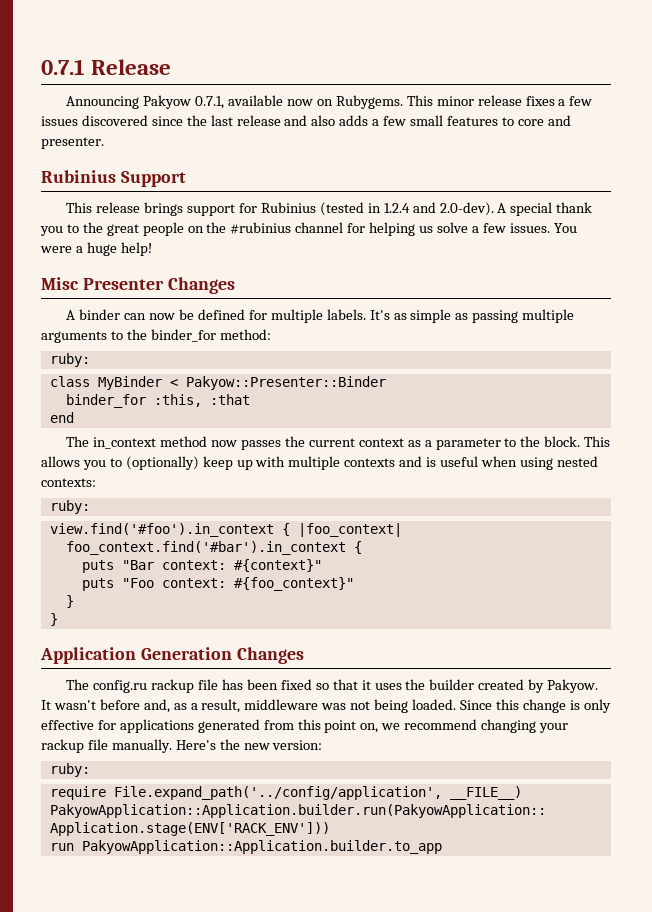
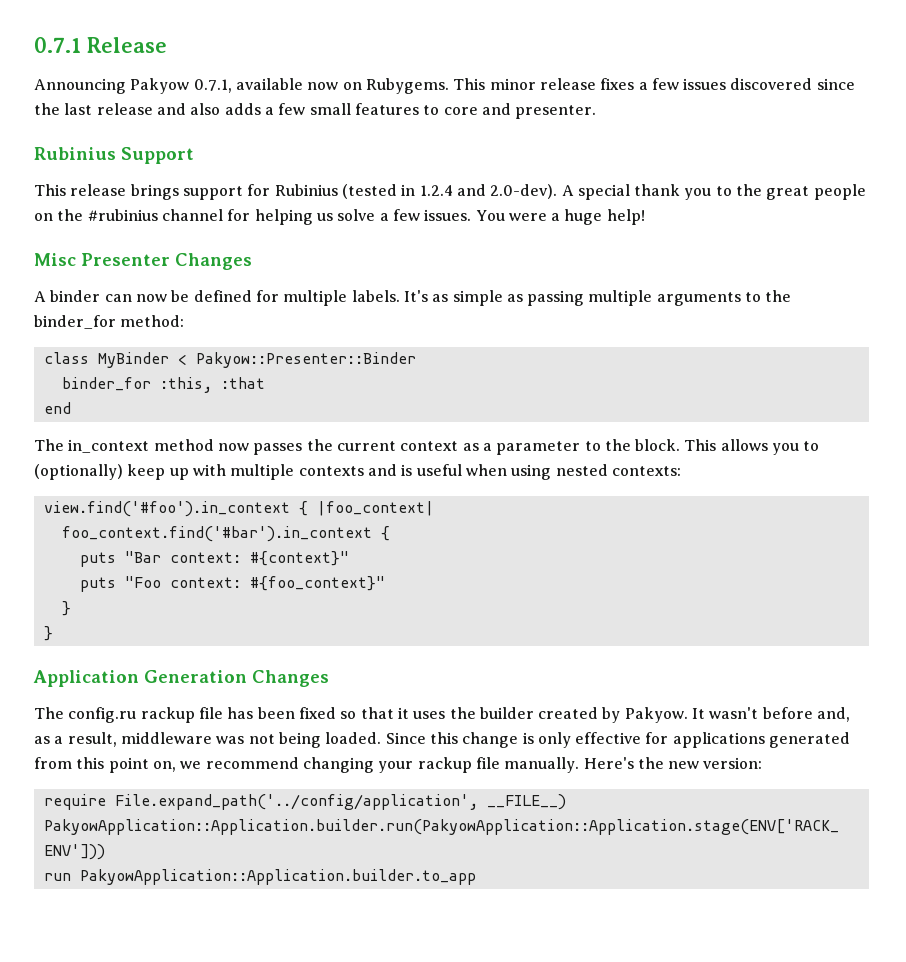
  It's as simple as passing multiple arguments to the binder_for method:
- ruby:
  This allows you to (optionally) keep up with multiple contexts and is useful when using nested contexts:
- ruby:
  Here's the new version:
- ruby:

